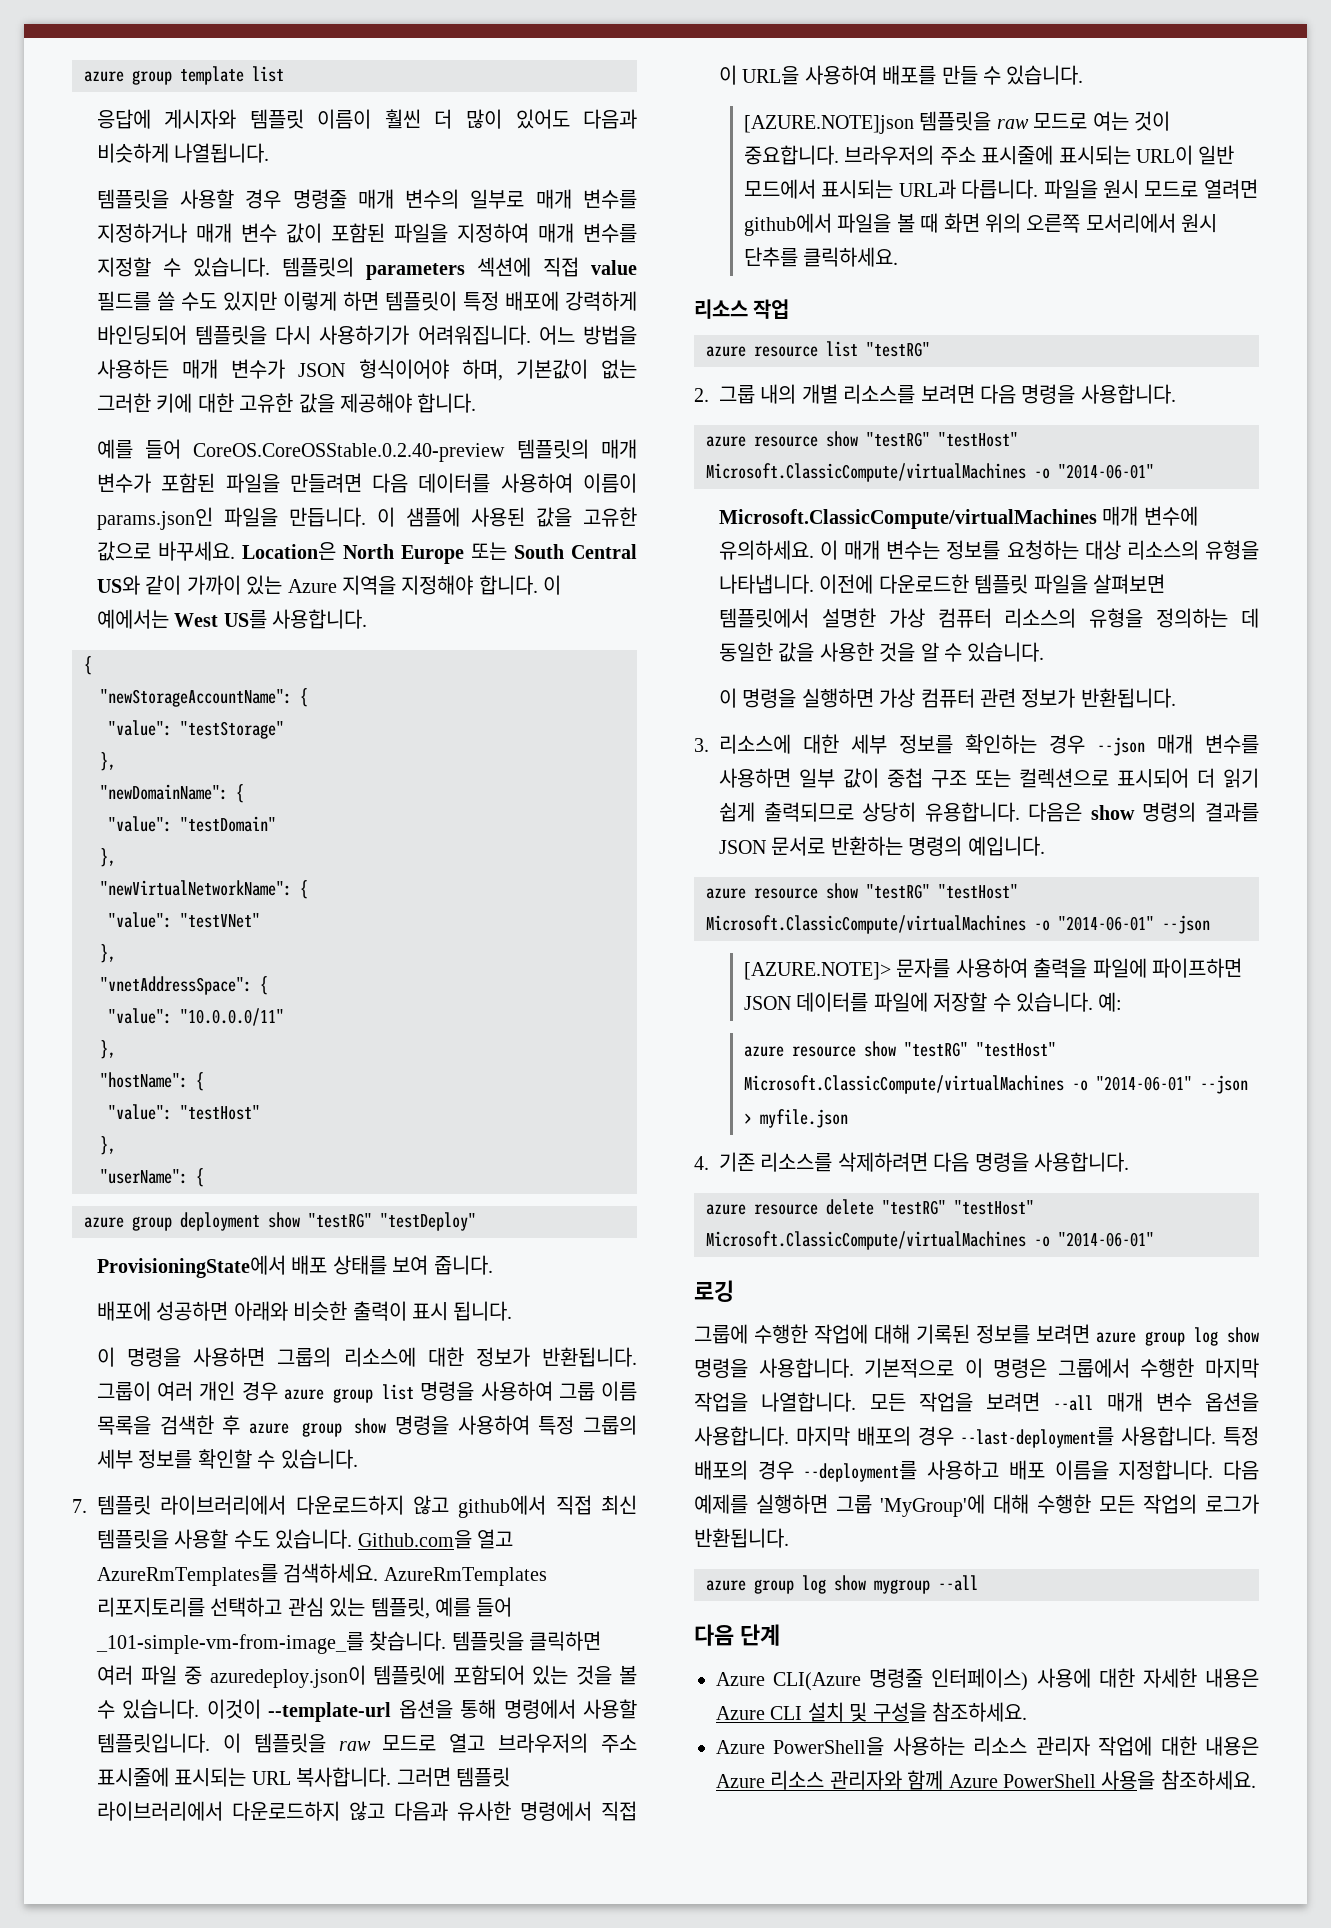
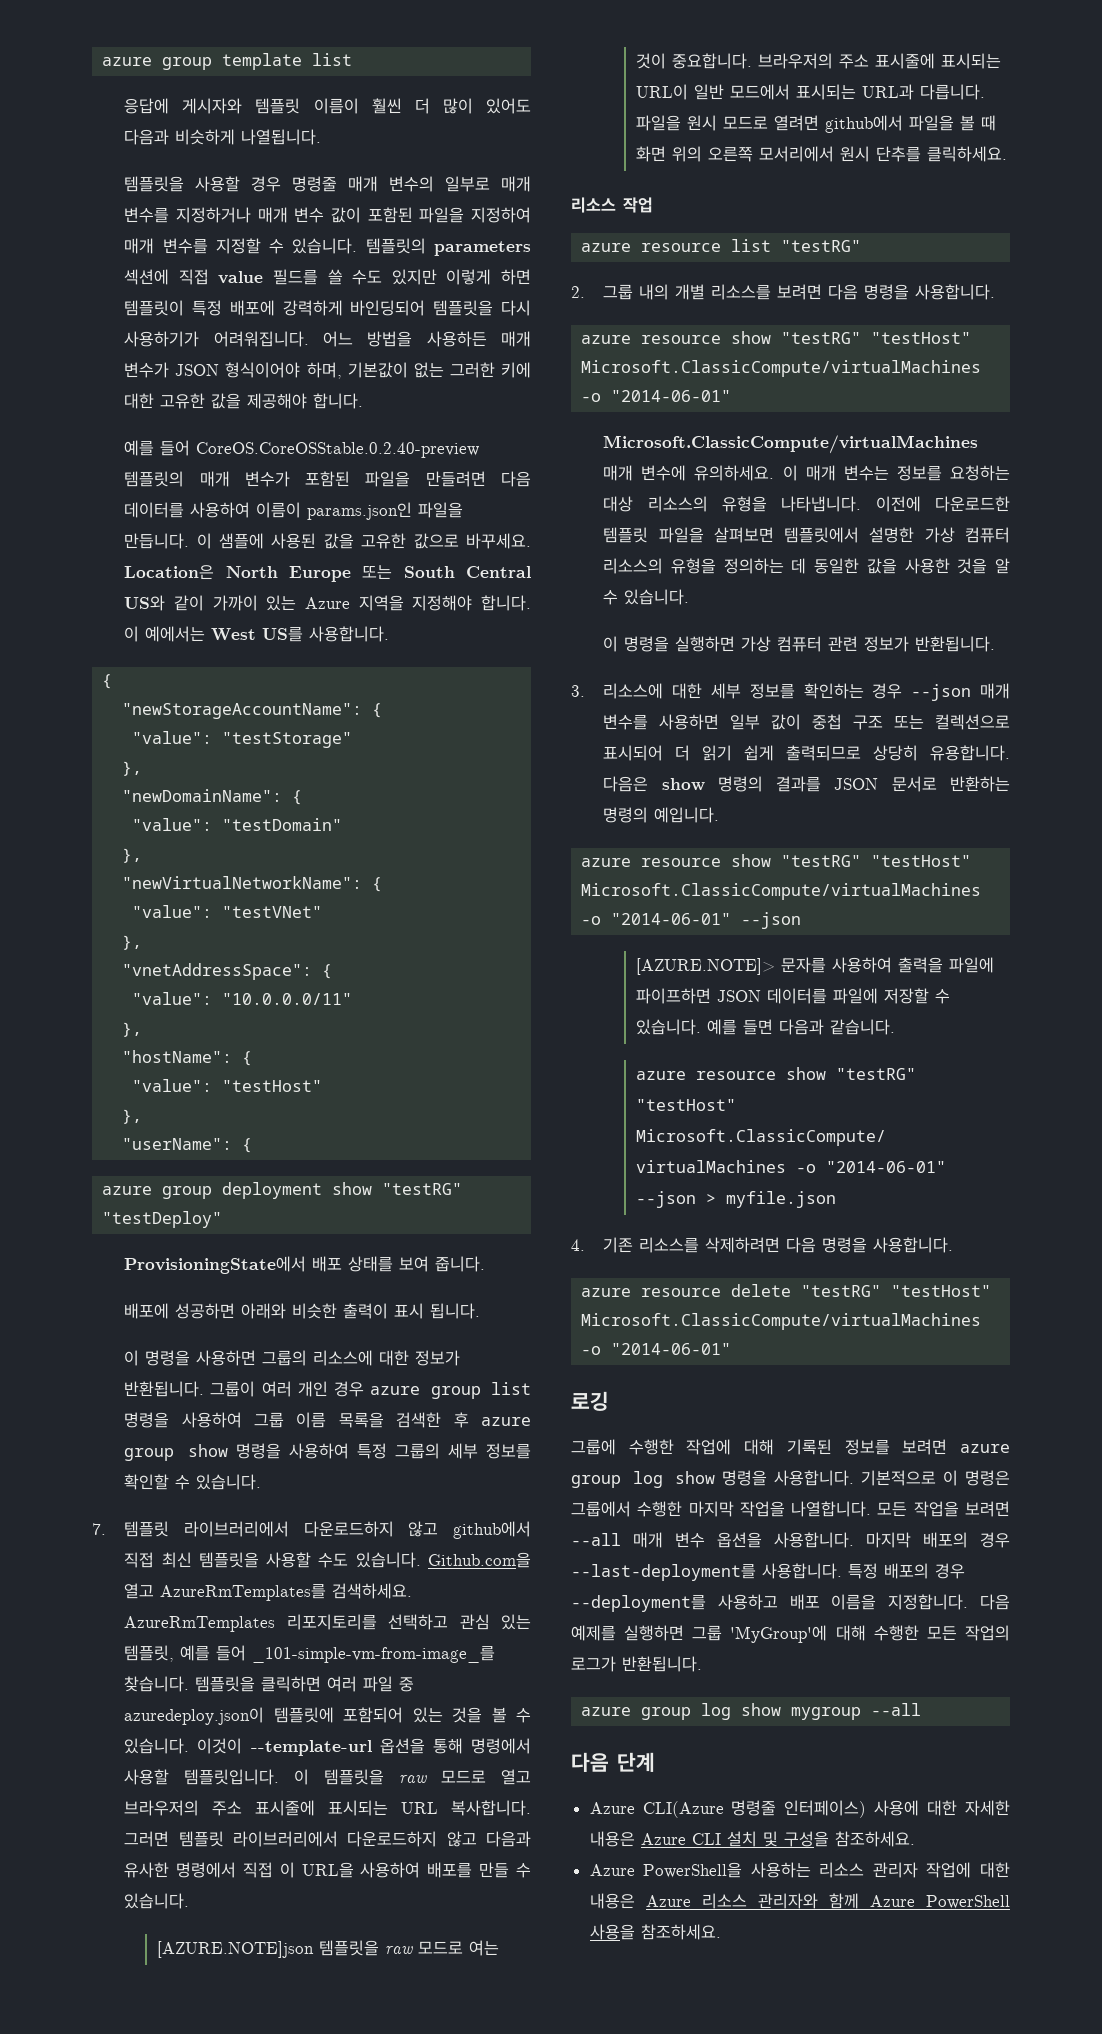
- 예:
+ 예를 들면 다음과 같습니다.

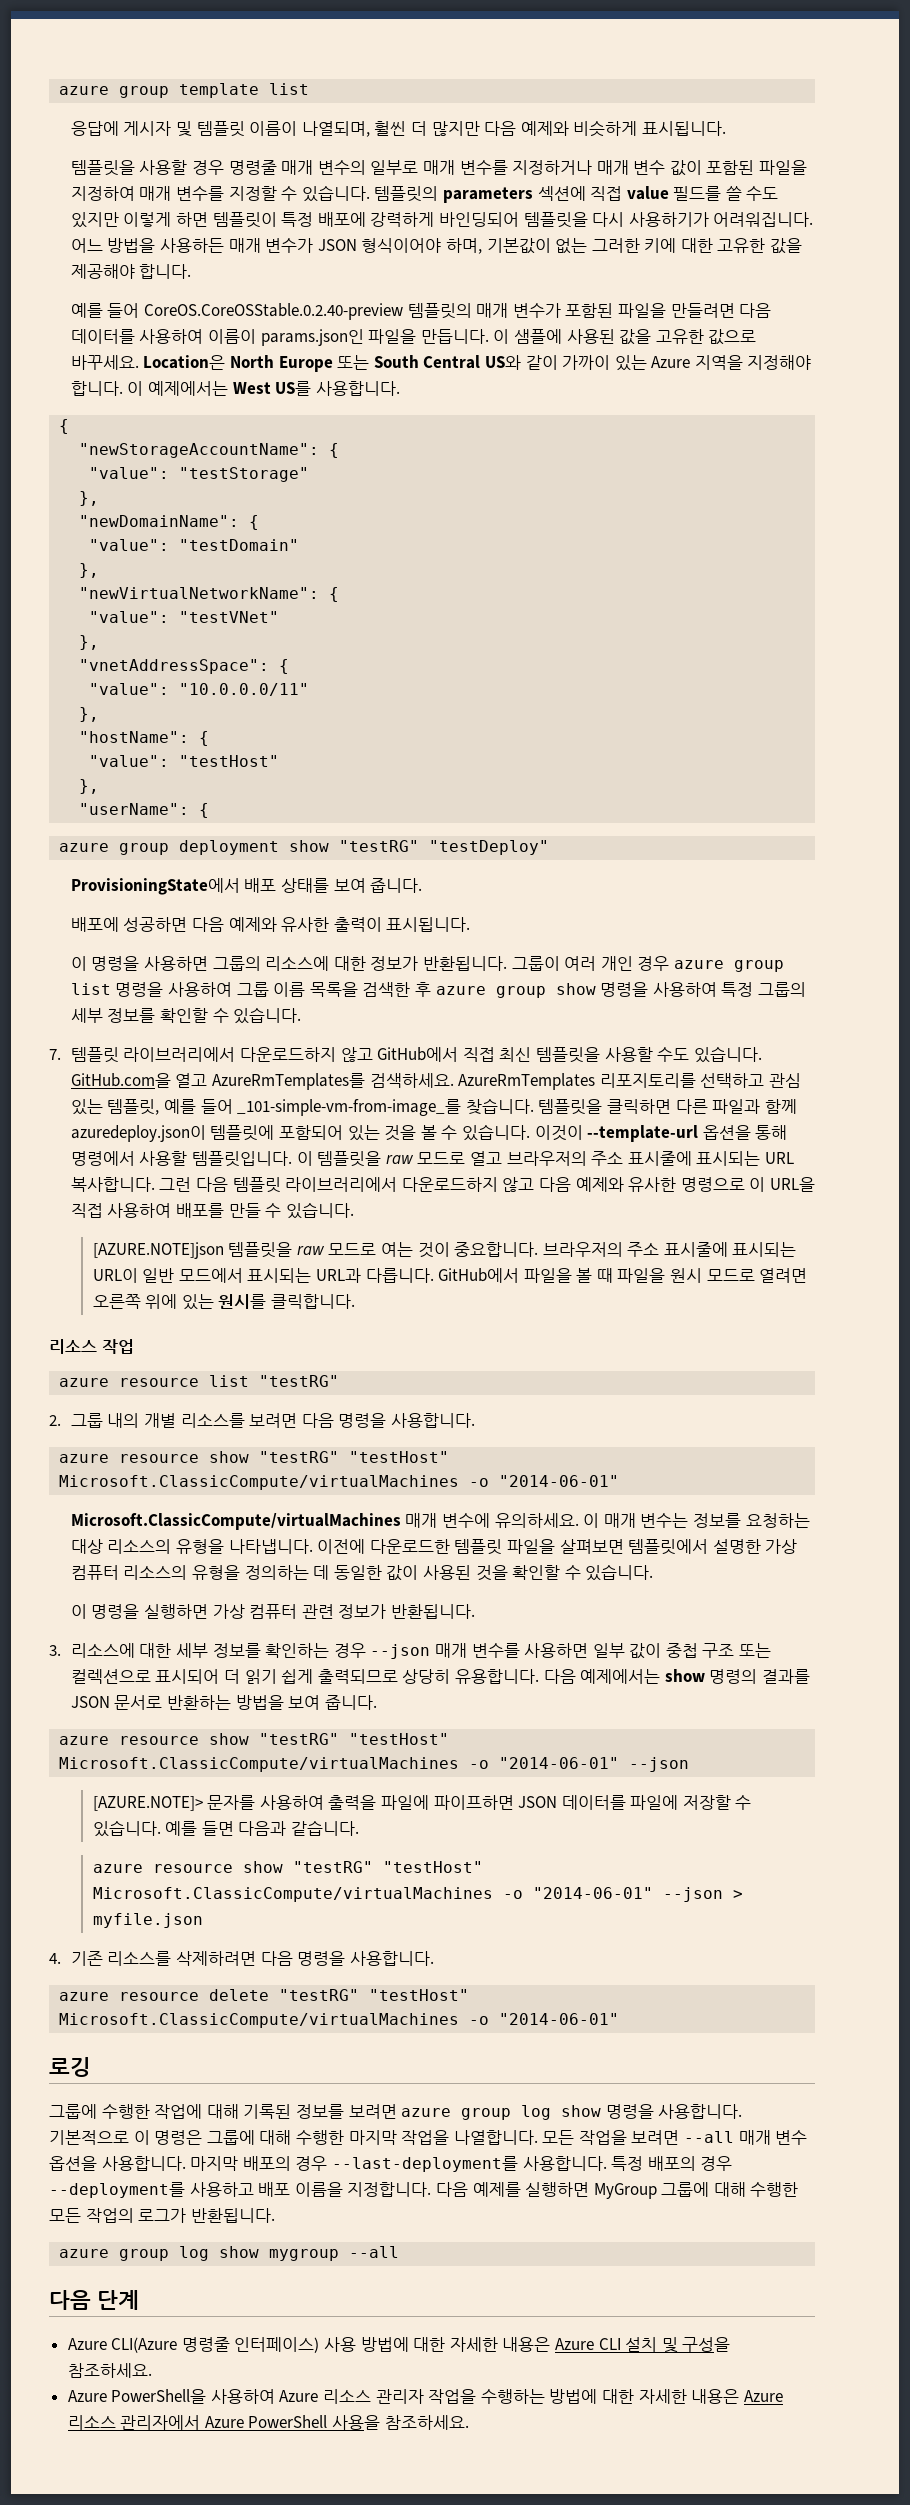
- 응답에 게시자와 템플릿 이름이 훨씬 더 많이 있어도 다음과 비슷하게 나열됩니다.
+ 응답에 게시자 및 템플릿 이름이 나열되며, 훨씬 더 많지만 다음 예제와 비슷하게 표시됩니다.
- 이 예에서는 West US를 사용합니다.
+ 이 예제에서는 West US를 사용합니다.
- 배포에 성공하면 아래와 비슷한 출력이 표시 됩니다.
+ 배포에 성공하면 다음 예제와 유사한 출력이 표시됩니다.
- 7. 템플릿 라이브러리에서 다운로드하지 않고 github에서 직접 최신 템플릿을 사용할 수도 있습니다.
+ 7. 템플릿 라이브러리에서 다운로드하지 않고 GitHub에서 직접 최신 템플릿을 사용할 수도 있습니다.
- Github.com을 열고 AzureRmTemplates를 검색하세요.
+ GitHub.com을 열고 AzureRmTemplates를 검색하세요.
- 템플릿을 클릭하면 여러 파일 중 azuredeploy.json이 템플릿에 포함되어 있는 것을 볼 수 있습니다.
+ 템플릿을 클릭하면 다른 파일과 함께 azuredeploy.json이 템플릿에 포함되어 있는 것을 볼 수 있습니다.
- 그러면 템플릿 라이브러리에서 다운로드하지 않고 다음과 유사한 명령에서 직접 이 URL을 사용하여 배포를 만들 수 있습니다.
+ 그런 다음 템플릿 라이브러리에서 다운로드하지 않고 다음 예제와 유사한 명령으로 이 URL을 직접 사용하여 배포를 만들 수 있습니다.
- 파일을 원시 모드로 열려면 github에서 파일을 볼 때 화면 위의 오른쪽 모서리에서 원시 단추를 클릭하세요.
+ GitHub에서 파일을 볼 때 파일을 원시 모드로 열려면 오른쪽 위에 있는 원시를 클릭합니다.
- 이전에 다운로드한 템플릿 파일을 살펴보면 템플릿에서 설명한 가상 컴퓨터 리소스의 유형을 정의하는 데 동일한 값을 사용한 것을 알 수 있습니다.
+ 이전에 다운로드한 템플릿 파일을 살펴보면 템플릿에서 설명한 가상 컴퓨터 리소스의 유형을 정의하는 데 동일한 값이 사용된 것을 확인할 수 있습니다.
- 다음은 show 명령의 결과를 JSON 문서로 반환하는 명령의 예입니다.
+ 다음 예제에서는 show 명령의 결과를 JSON 문서로 반환하는 방법을 보여 줍니다.
- 기본적으로 이 명령은 그룹에서 수행한 마지막 작업을 나열합니다.
+ 기본적으로 이 명령은 그룹에 대해 수행한 마지막 작업을 나열합니다.
- 다음 예제를 실행하면 그룹 'MyGroup'에 대해 수행한 모든 작업의 로그가 반환됩니다.
+ 다음 예제를 실행하면 MyGroup 그룹에 대해 수행한 모든 작업의 로그가 반환됩니다.
- Azure CLI(Azure 명령줄 인터페이스) 사용에 대한 자세한 내용은 Azure CLI 설치 및 구성을 참조하세요.
+ Azure CLI(Azure 명령줄 인터페이스) 사용 방법에 대한 자세한 내용은 Azure CLI 설치 및 구성을 참조하세요.
- Azure PowerShell을 사용하는 리소스 관리자 작업에 대한 내용은 Azure 리소스 관리자와 함께 Azure PowerShell 사용을 참조하세요.
+ Azure PowerShell을 사용하여 Azure 리소스 관리자 작업을 수행하는 방법에 대한 자세한 내용은 Azure 리소스 관리자에서 Azure PowerShell 사용을 참조하세요.

